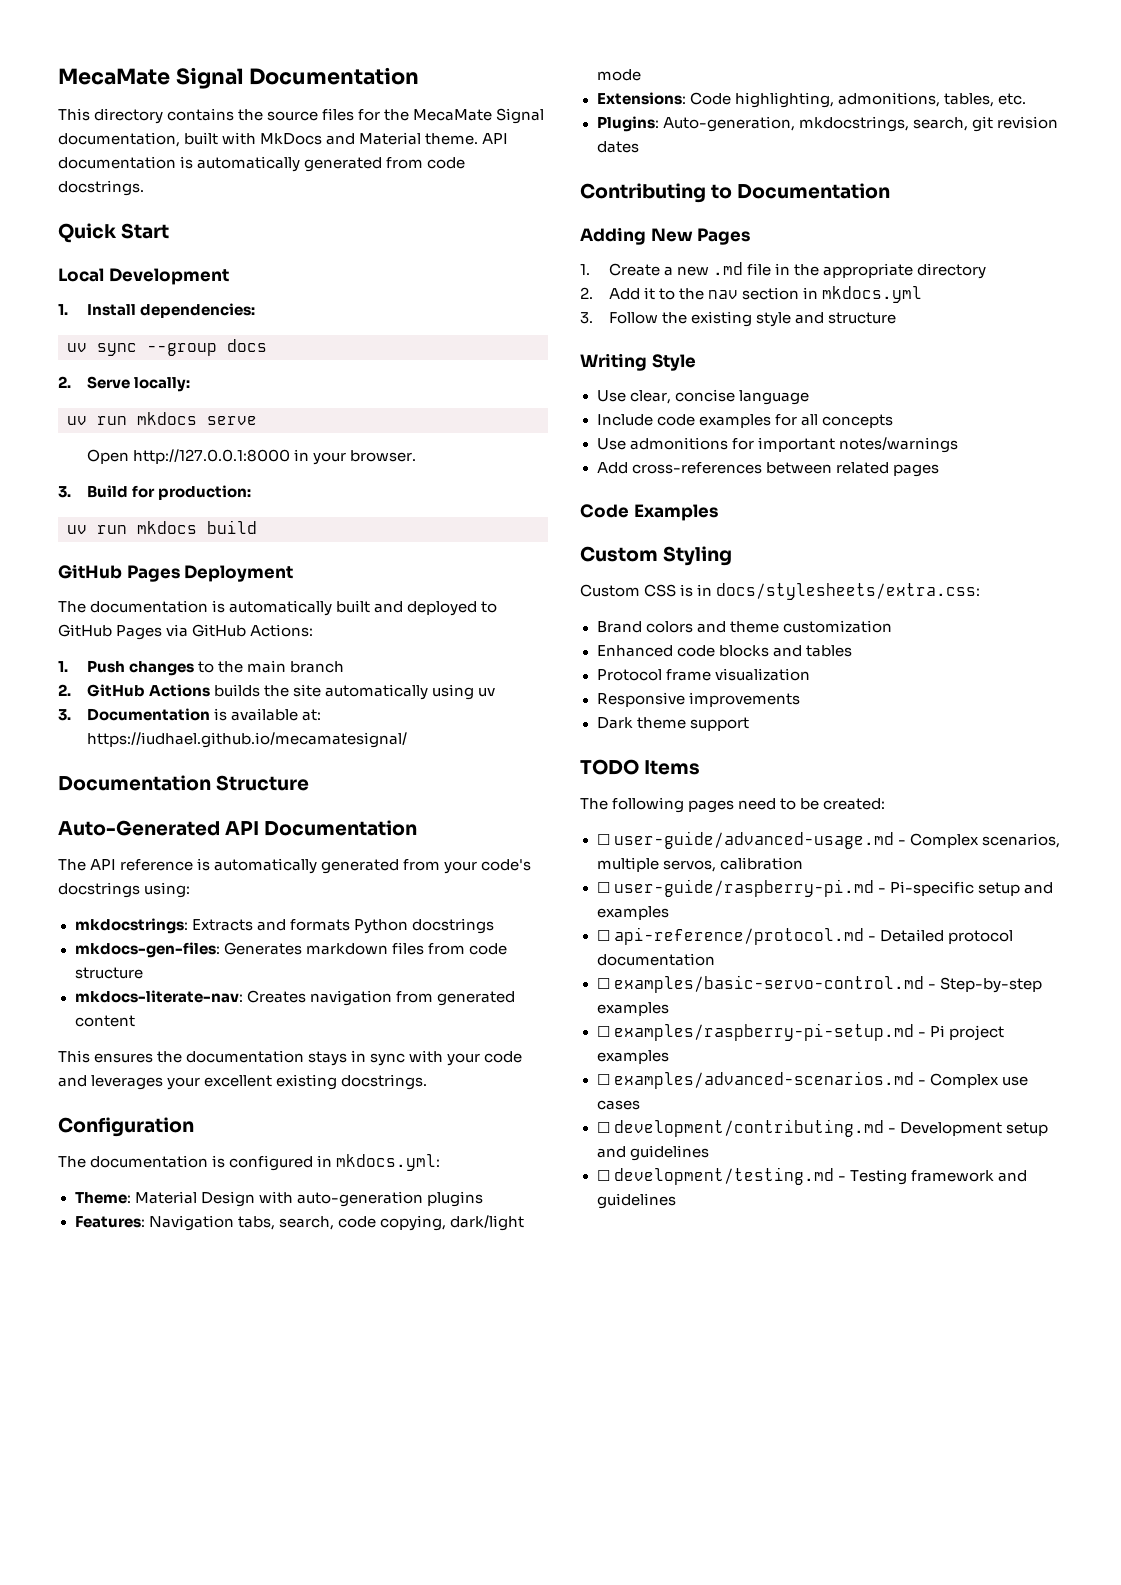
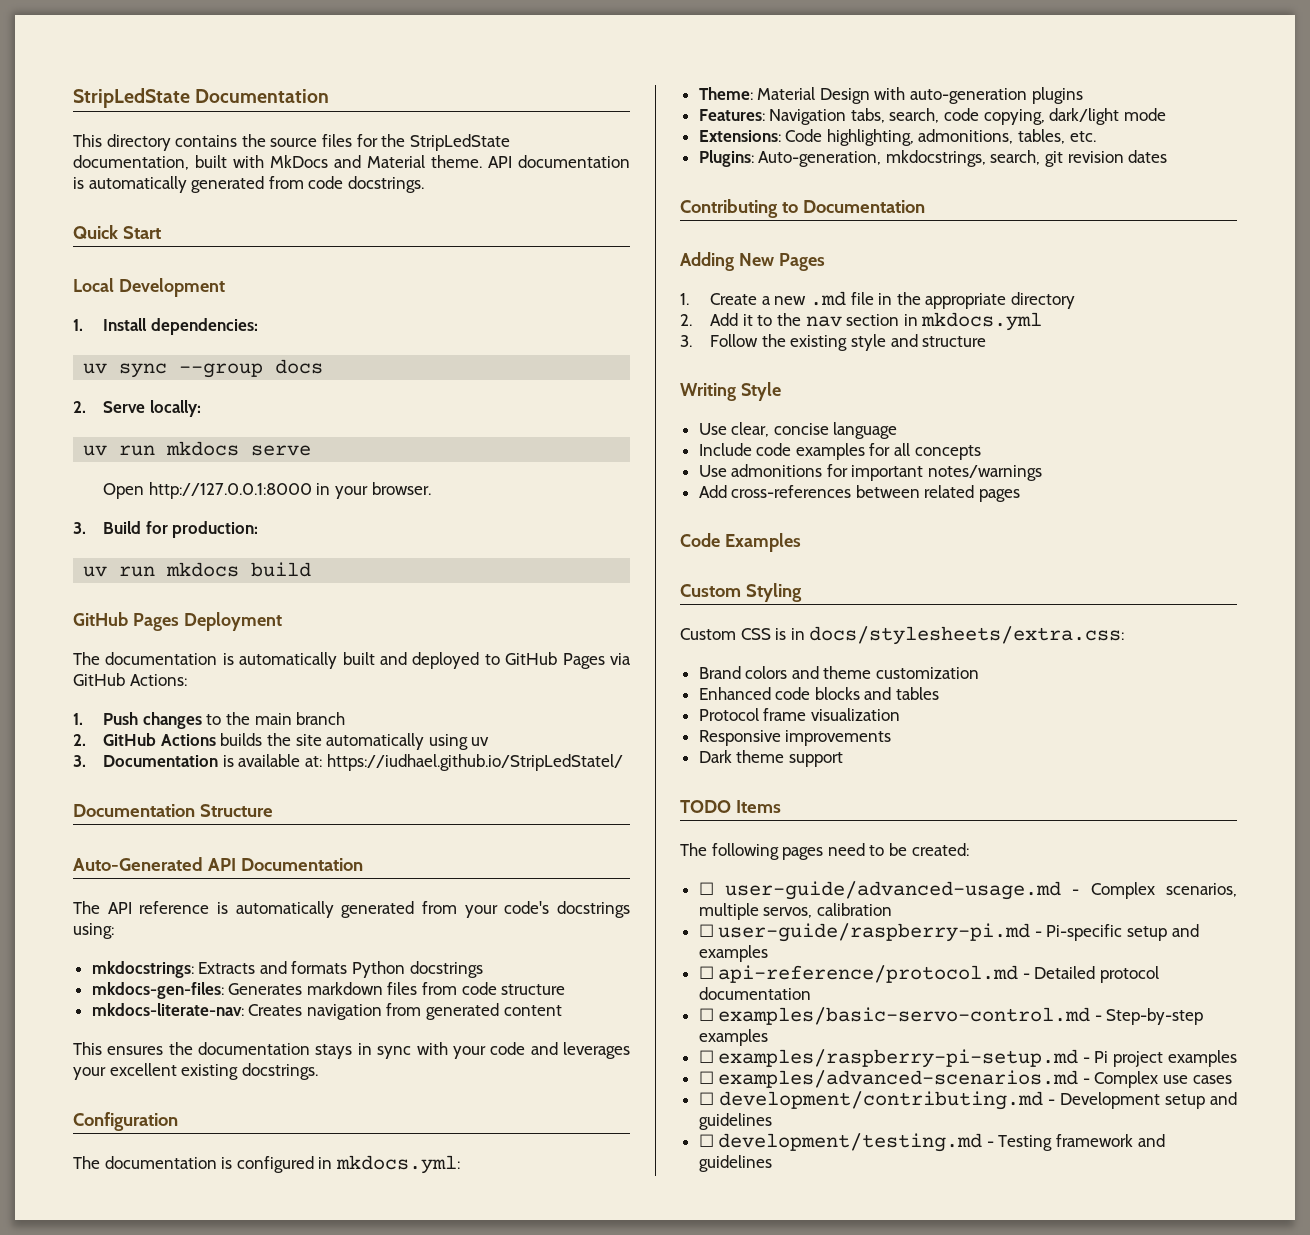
- MecaMate Signal Documentation
+ StripLedState Documentation
- This directory contains the source files for the MecaMate Signal documentation, built with MkDocs and Material theme.
+ This directory contains the source files for the StripLedState documentation, built with MkDocs and Material theme.
- 3. Documentation is available at: https://iudhael.github.io/mecamatesignal/
+ 3. Documentation is available at: https://iudhael.github.io/StripLedStatel/

